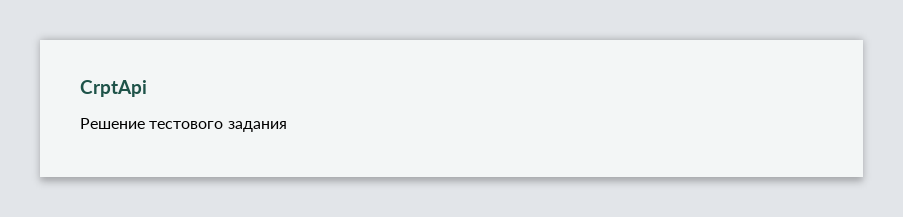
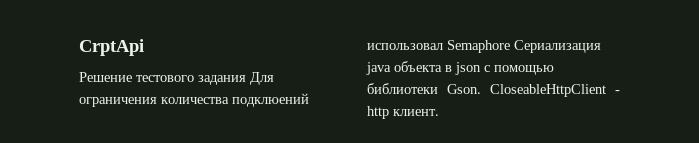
- Решение тестового задания
+ Решение тестового задания Для ограничения количества подклюений использовал Semaphore Сериализация java объекта в json c помощью библиотеки Gson. CloseableHttpClient - http клиент.

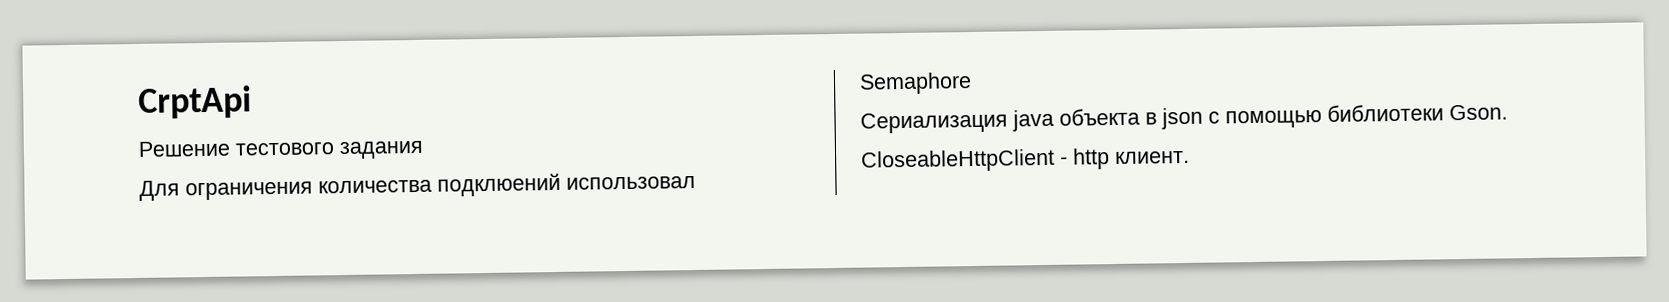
- Решение тестового задания Для ограничения количества подклюений использовал Semaphore Сериализация java объекта в json c помощью библиотеки Gson. CloseableHttpClient - http клиент.
+ Решение тестового задания
+ Для ограничения количества подклюений использовал Semaphore
+ Сериализация java объекта в json c помощью библиотеки Gson.
+ CloseableHttpClient - http клиент.

